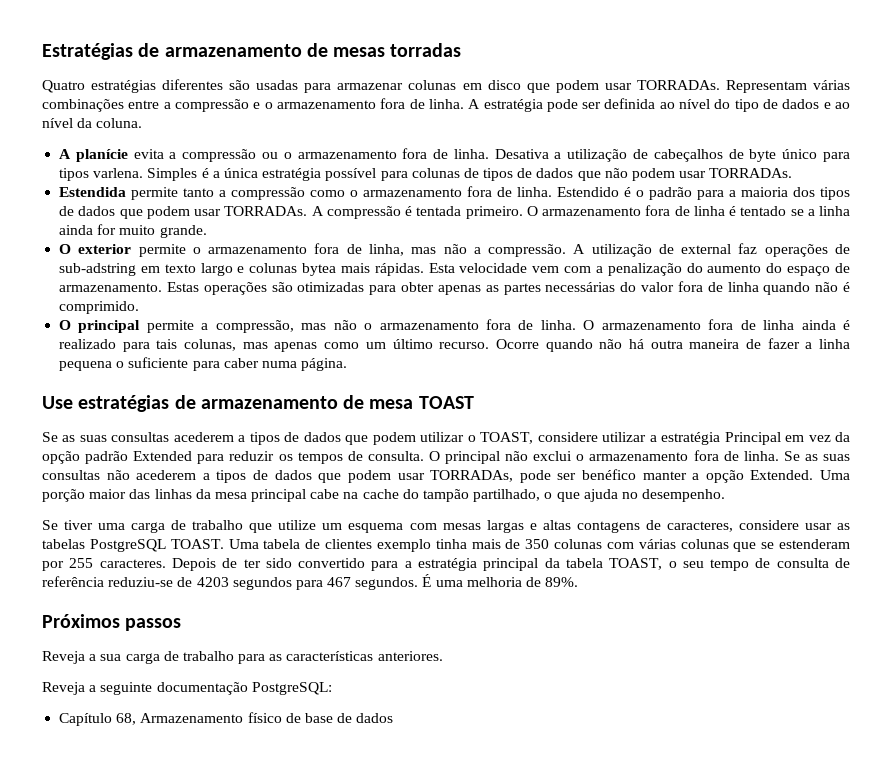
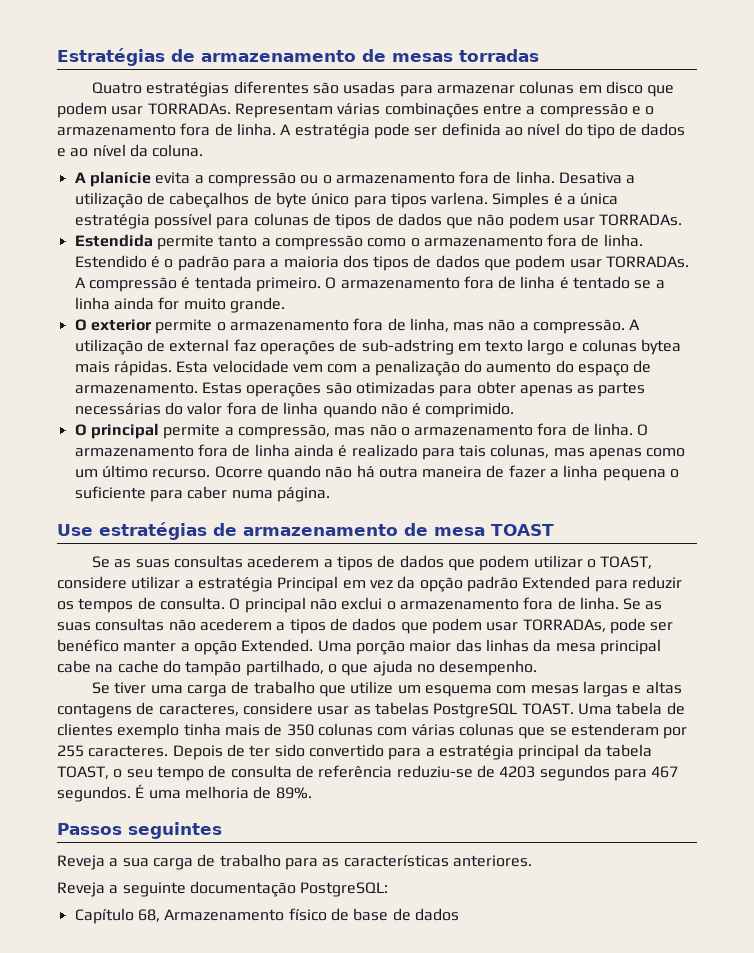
- Próximos passos
+ Passos seguintes

